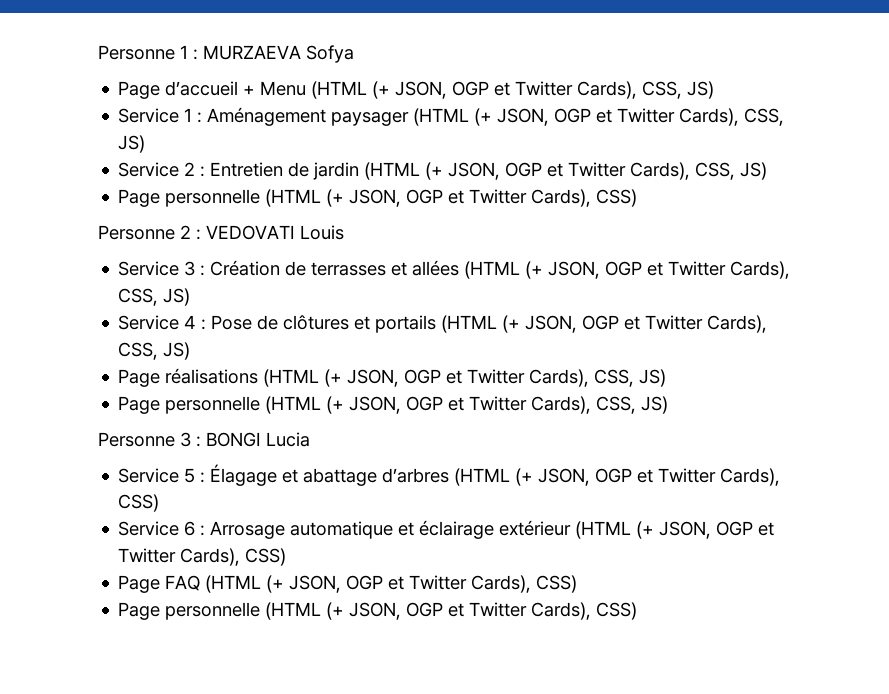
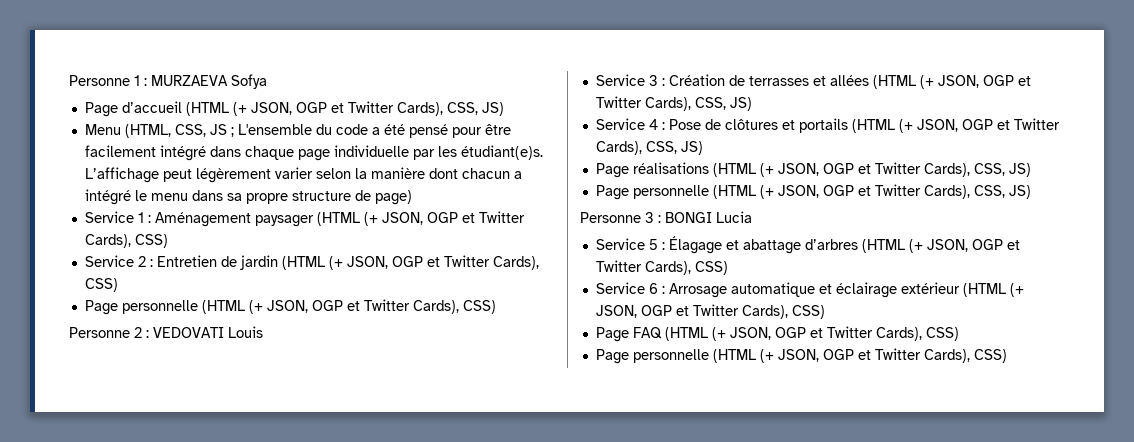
- Page d’accueil + Menu (HTML (+ JSON, OGP et Twitter Cards), CSS, JS)
+ Page d’accueil (HTML (+ JSON, OGP et Twitter Cards), CSS, JS)
+ Menu (HTML, CSS, JS ; L'ensemble du code a été pensé pour être facilement intégré dans chaque page individuelle par les étudiant(e)s. L’affichage peut légèrement varier selon la manière dont chacun a intégré le menu dans sa propre structure de page)
- Service 1 : Aménagement paysager (HTML (+ JSON, OGP et Twitter Cards), CSS, JS)
+ Service 1 : Aménagement paysager (HTML (+ JSON, OGP et Twitter Cards), CSS)
- Service 2 : Entretien de jardin (HTML (+ JSON, OGP et Twitter Cards), CSS, JS)
+ Service 2 : Entretien de jardin (HTML (+ JSON, OGP et Twitter Cards), CSS)

